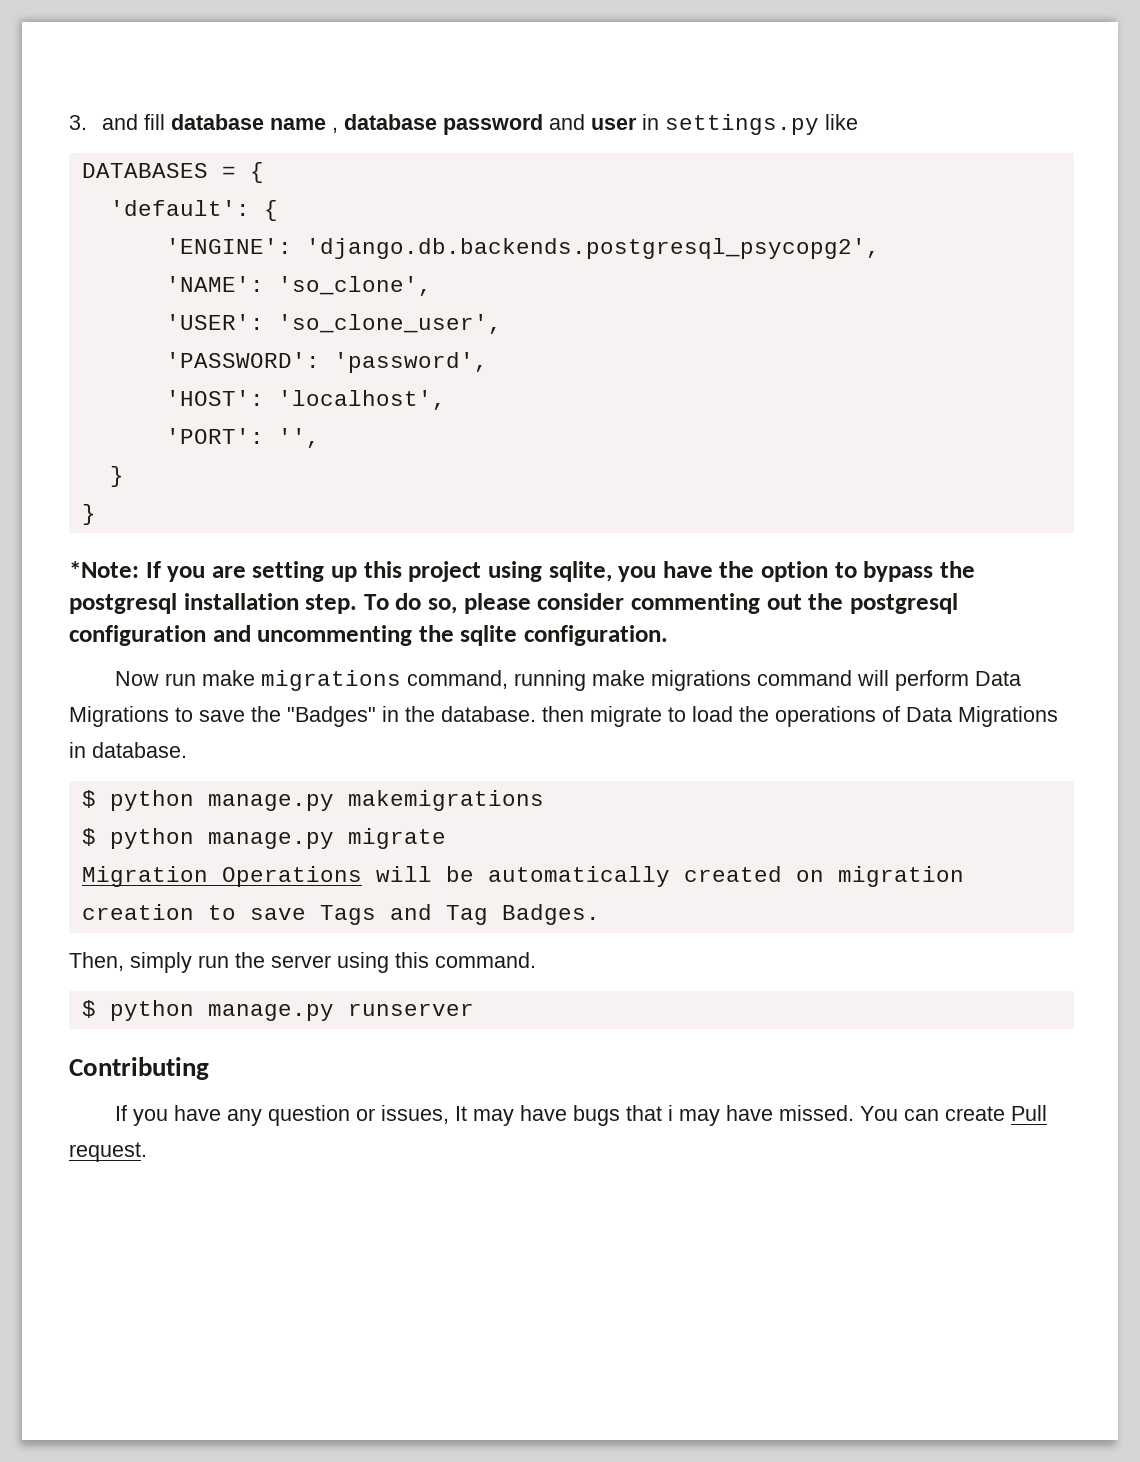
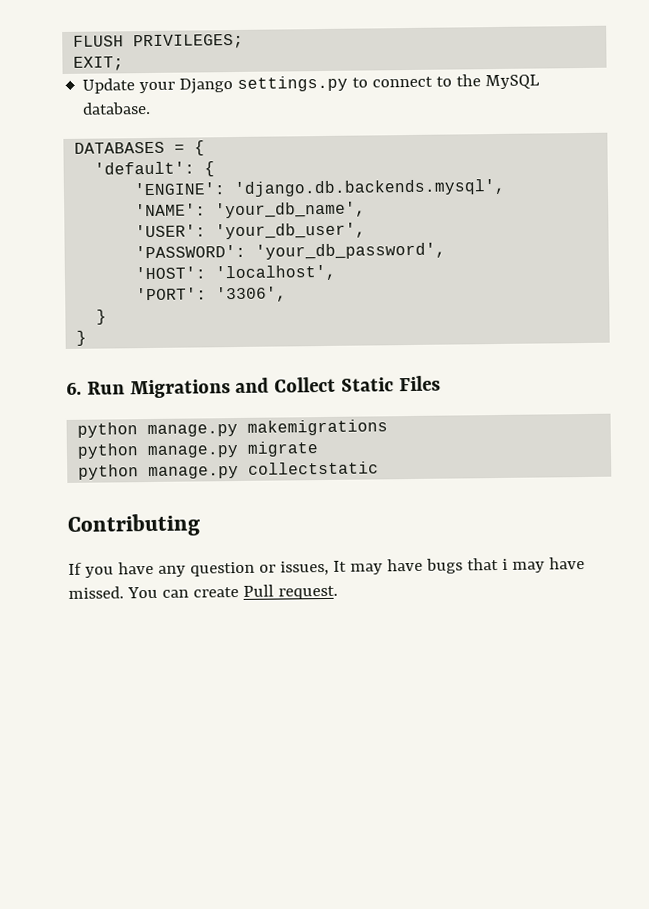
- 3. and fill database name , database password and user in settings.py like
+ FLUSH PRIVILEGES;
+ EXIT;
+ Update your Django settings.py to connect to the MySQL database.
- 'ENGINE': 'django.db.backends.postgresql_psycopg2',
+ 'ENGINE': 'django.db.backends.mysql',
- 'NAME': 'so_clone',
+ 'NAME': 'your_db_name',
- 'USER': 'so_clone_user',
+ 'USER': 'your_db_user',
- 'PASSWORD': 'password',
+ 'PASSWORD': 'your_db_password',
- 'PORT': '',
+ 'PORT': '3306',
- *Note: If you are setting up this project using sqlite, you have the option to bypass the postgresql installation step. To do so, please consider commenting out the postgresql configuration and uncommenting the sqlite configuration.
- Now run make migrations command, running make migrations command will perform Data Migrations to save the "Badges" in the database. then migrate to load the operations of Data Migrations in database.
- $ python manage.py makemigrations
+ 6. Run Migrations and Collect Static Files
+ python manage.py makemigrations
- $ python manage.py migrate
+ python manage.py migrate
- Migration Operations will be automatically created on migration creation to save Tags and Tag Badges.
- Then, simply run the server using this command.
- $ python manage.py runserver
+ python manage.py collectstatic

